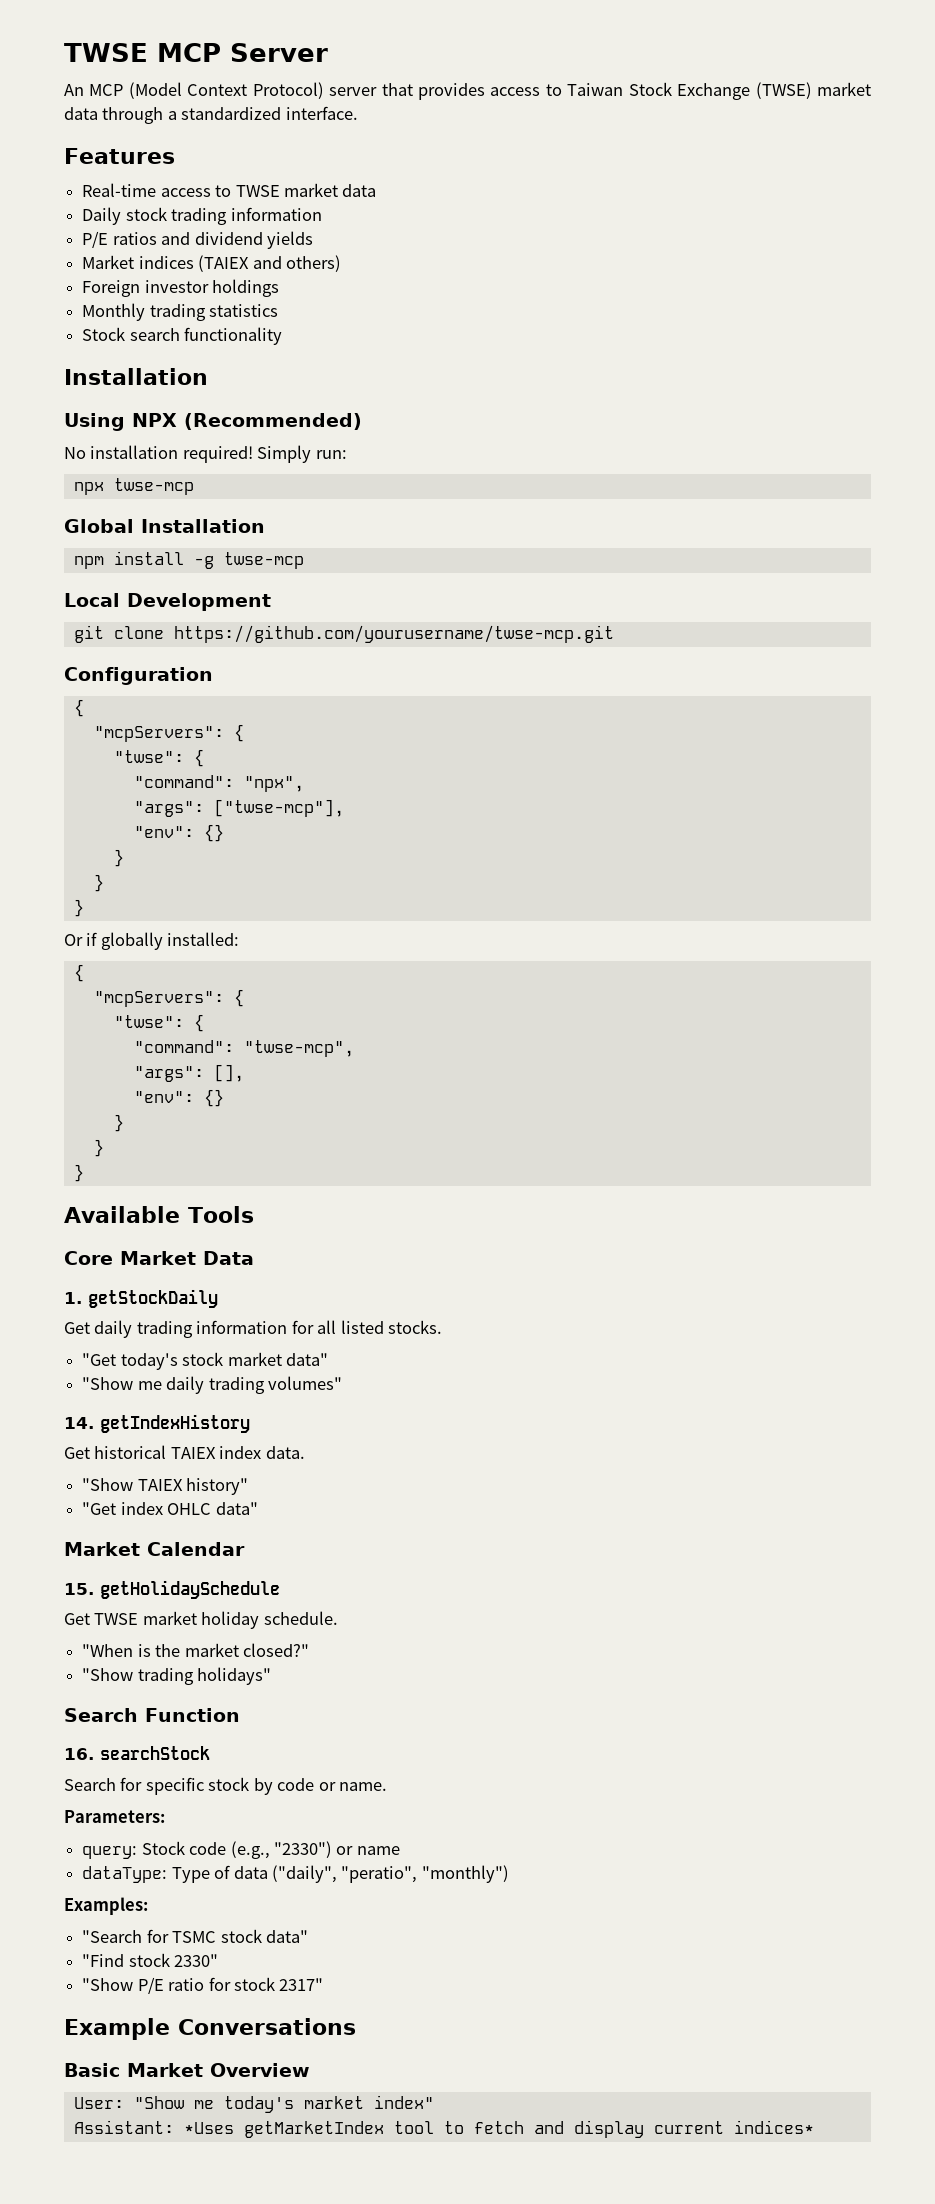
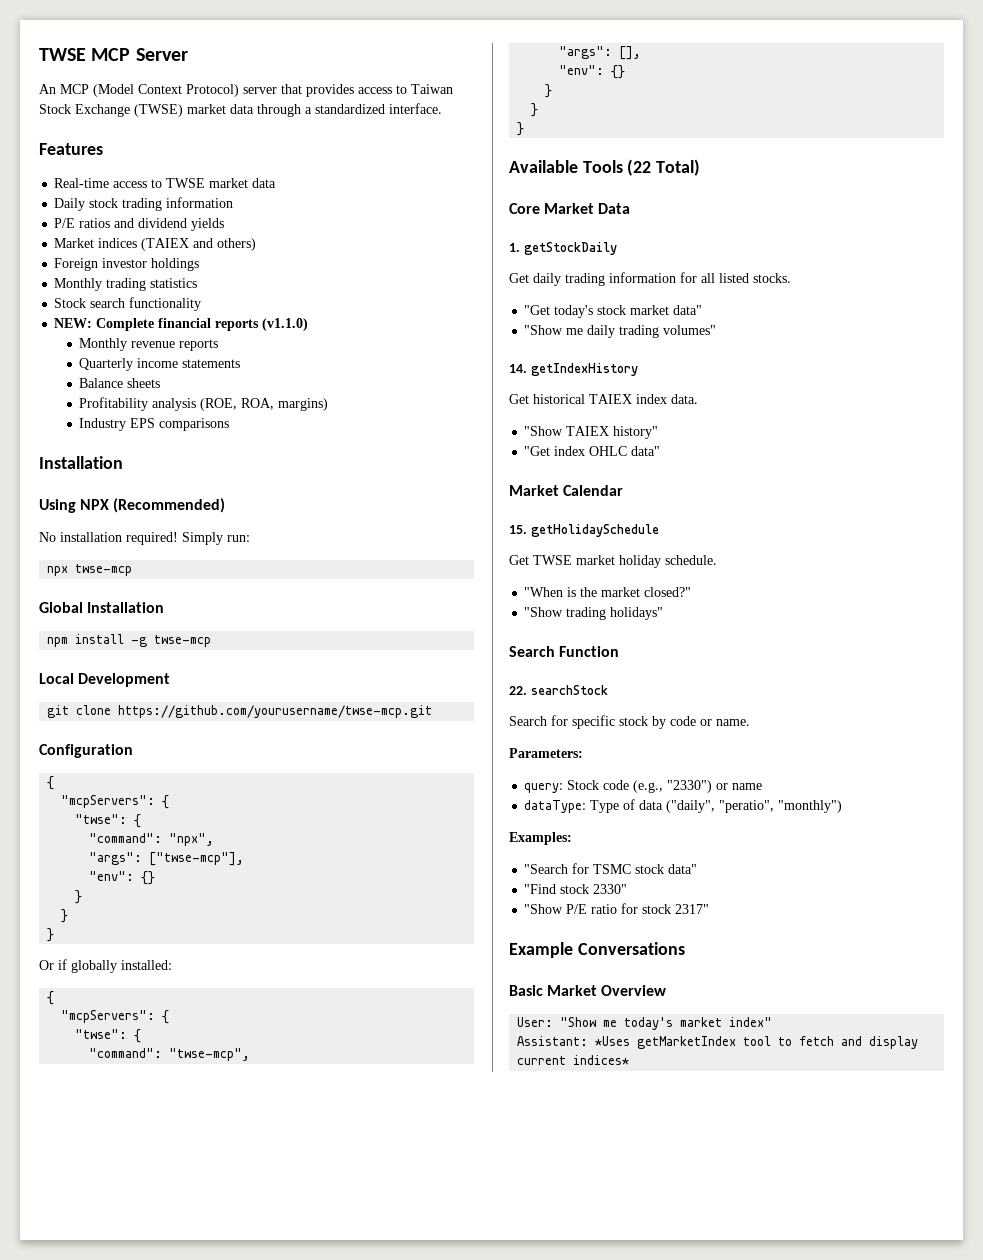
+ NEW: Complete financial reports (v1.1.0)
+ Monthly revenue reports
+ Quarterly income statements
+ Balance sheets
+ Profitability analysis (ROE, ROA, margins)
+ Industry EPS comparisons
- Available Tools
+ Available Tools (22 Total)
- 16. searchStock
+ 22. searchStock

